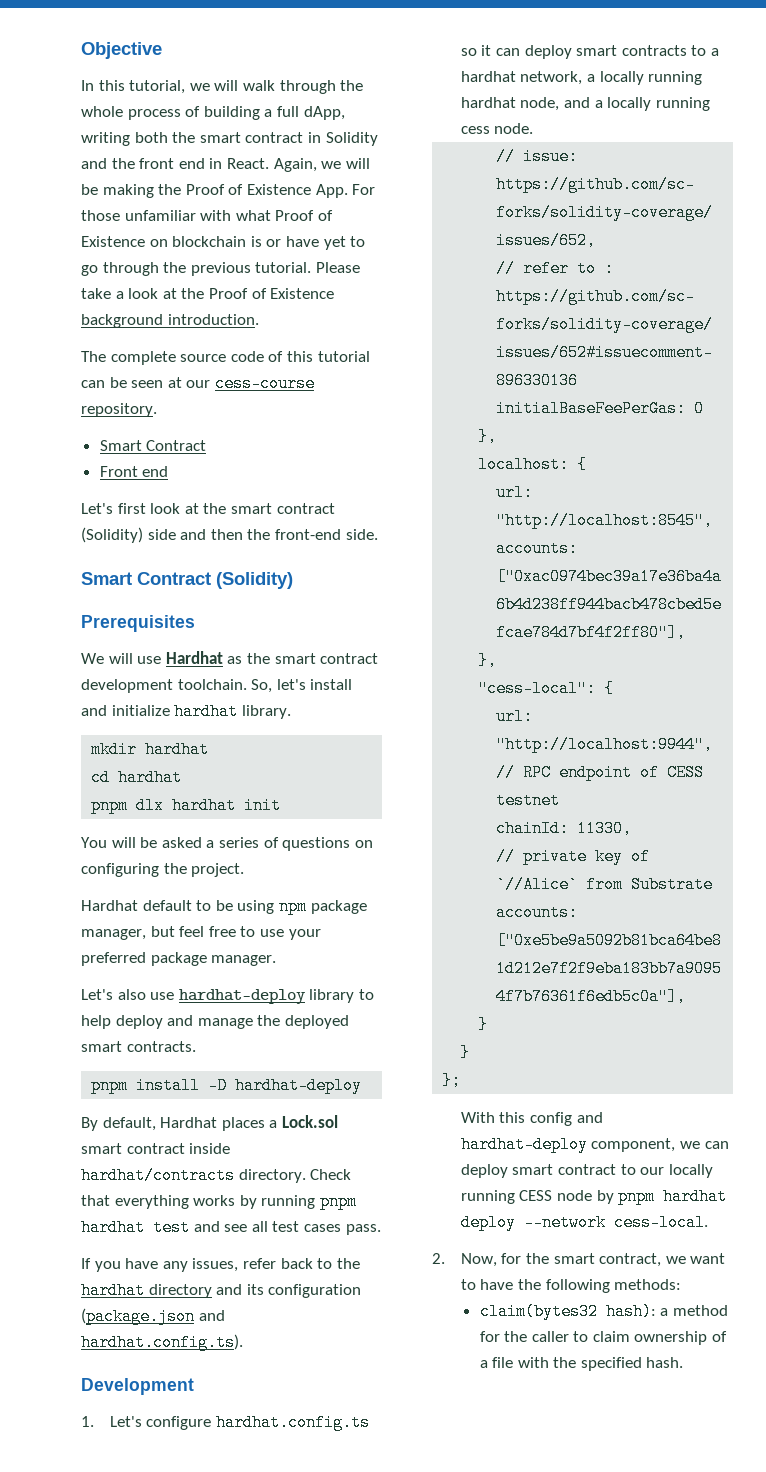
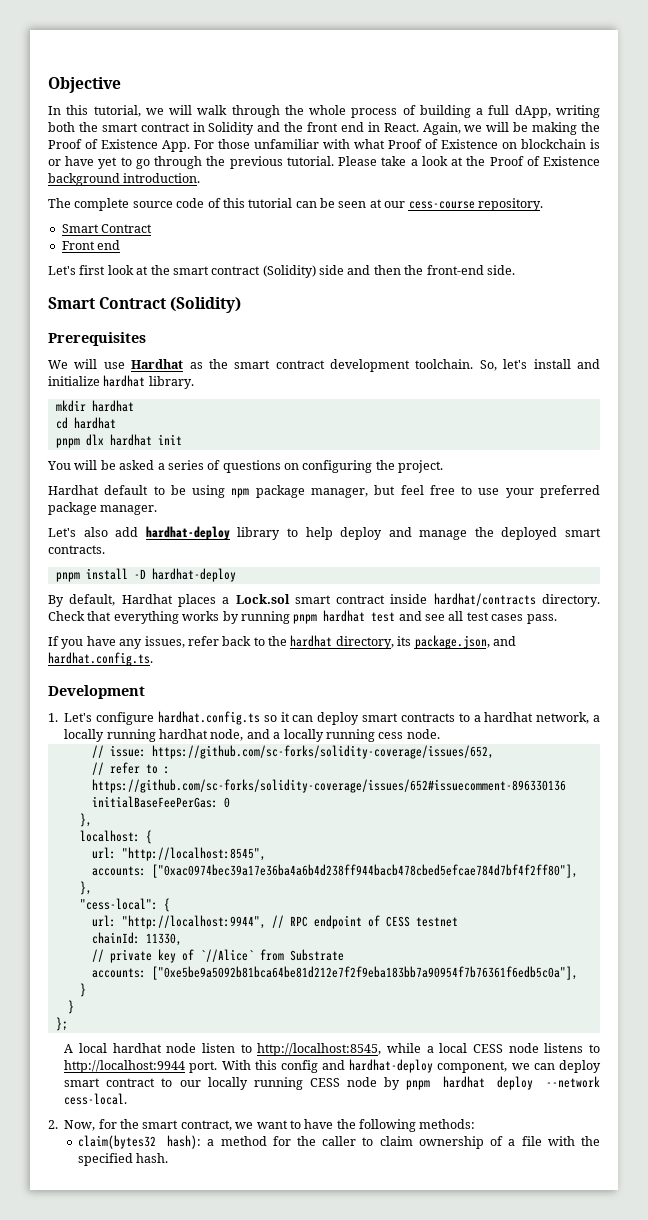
- Let's also use hardhat-deploy library to help deploy and manage the deployed smart contracts.
+ Let's also add hardhat-deploy library to help deploy and manage the deployed smart contracts.
- If you have any issues, refer back to the hardhat directory and its configuration (package.json and hardhat.config.ts).
+ If you have any issues, refer back to the hardhat directory, its package.json, and hardhat.config.ts.
+ A local hardhat node listen to http://localhost:8545, while a local CESS node listens to http://localhost:9944 port.

